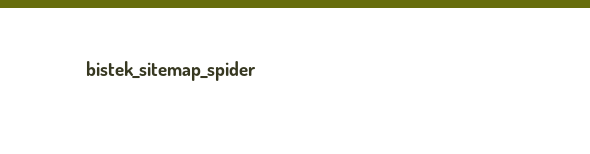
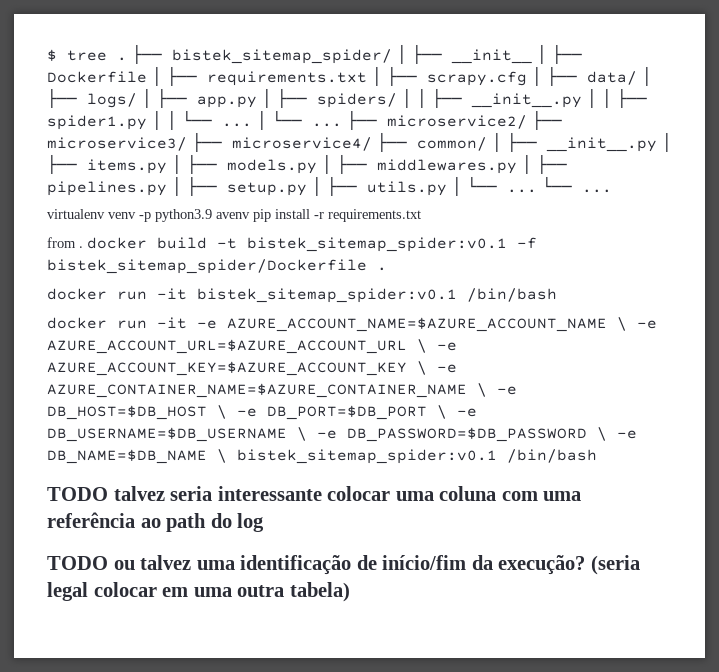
- bistek_sitemap_spider
+ $ tree . ├── bistek_sitemap_spider/ │ ├── __init__ │ ├── Dockerfile │ ├── requirements.txt │ ├── scrapy.cfg │ ├── data/ │ ├── logs/ │ ├── app.py │ ├── spiders/ │ │ ├── __init__.py │ │ ├── spider1.py │ │ └── ... │ └── ... ├── microservice2/ ├── microservice3/ ├── microservice4/ ├── common/ │ ├── __init__.py │ ├── items.py │ ├── models.py │ ├── middlewares.py │ ├── pipelines.py │ ├── setup.py │ ├── utils.py │ └── ... └── ...
+ virtualenv venv -p python3.9 avenv pip install -r requirements.txt
+ from . docker build -t bistek_sitemap_spider:v0.1 -f bistek_sitemap_spider/Dockerfile .
+ docker run -it bistek_sitemap_spider:v0.1 /bin/bash
+ docker run -it -e AZURE_ACCOUNT_NAME=$AZURE_ACCOUNT_NAME \ -e AZURE_ACCOUNT_URL=$AZURE_ACCOUNT_URL \ -e AZURE_ACCOUNT_KEY=$AZURE_ACCOUNT_KEY \ -e AZURE_CONTAINER_NAME=$AZURE_CONTAINER_NAME \ -e DB_HOST=$DB_HOST \ -e DB_PORT=$DB_PORT \ -e DB_USERNAME=$DB_USERNAME \ -e DB_PASSWORD=$DB_PASSWORD \ -e DB_NAME=$DB_NAME \ bistek_sitemap_spider:v0.1 /bin/bash
+ TODO talvez seria interessante colocar uma coluna com uma referência ao path do log
+ TODO ou talvez uma identificação de início/fim da execução? (seria legal colocar em uma outra tabela)

